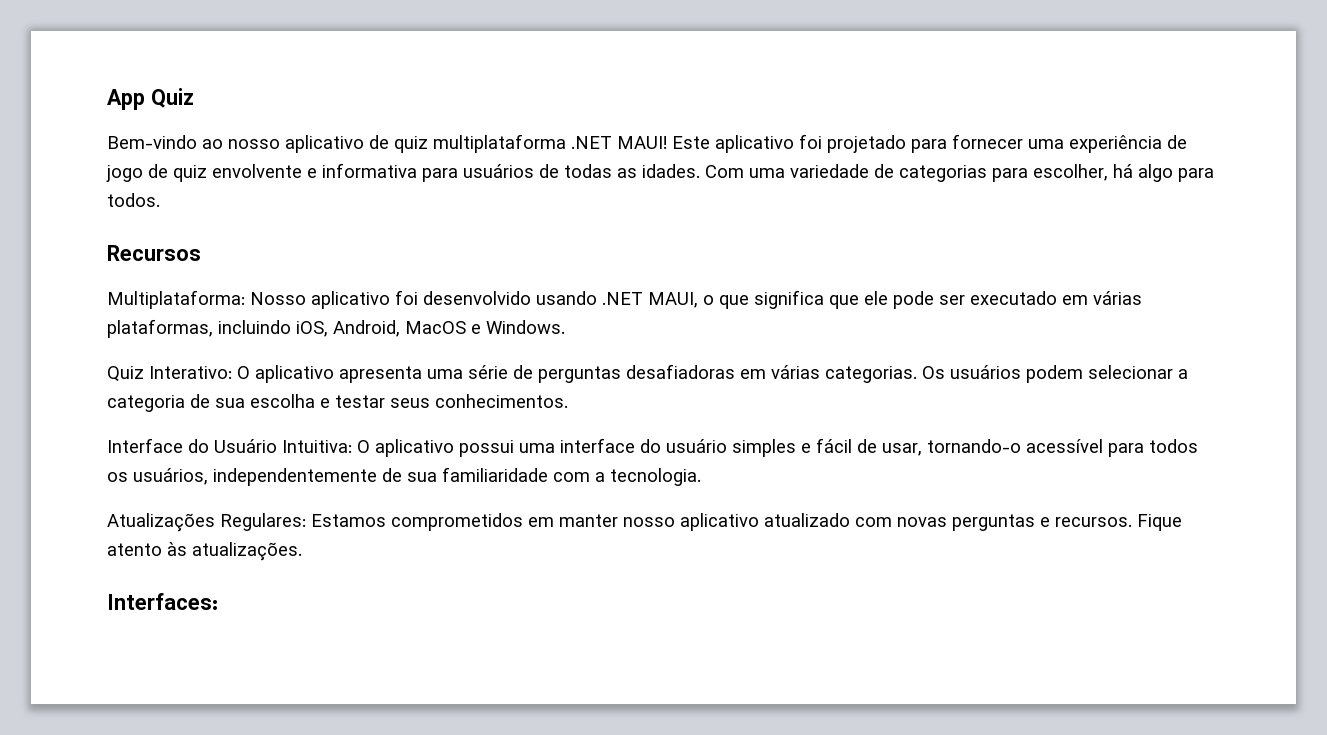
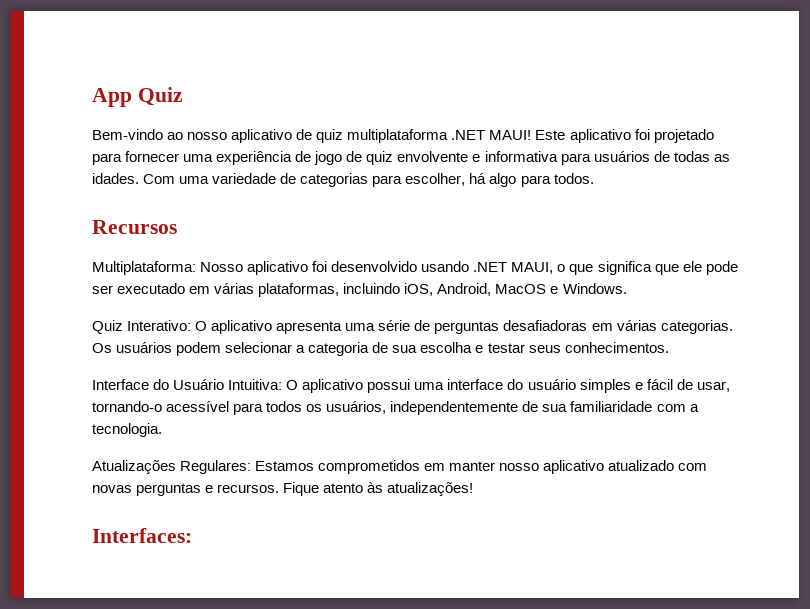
- Fique atento às atualizações.
+ Fique atento às atualizações!

